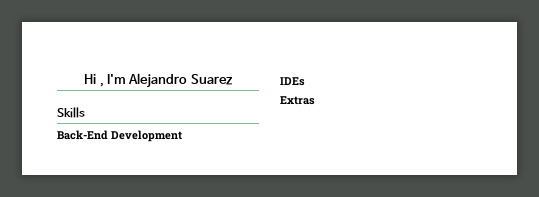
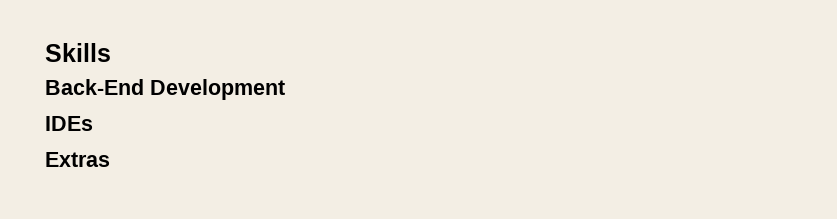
- Hi , I'm Alejandro Suarez

